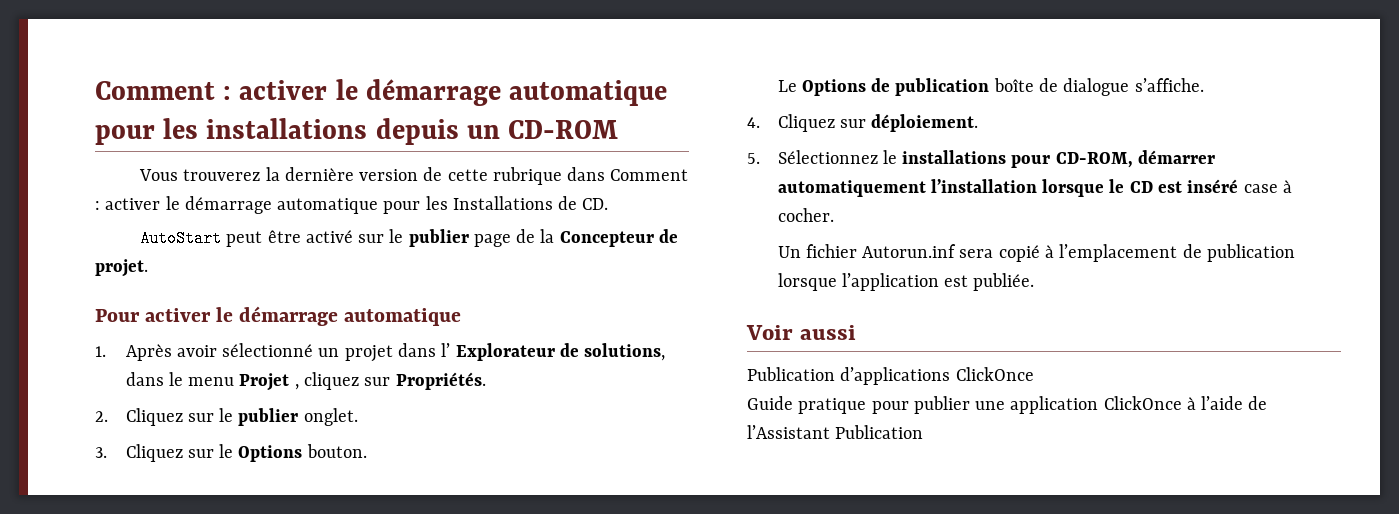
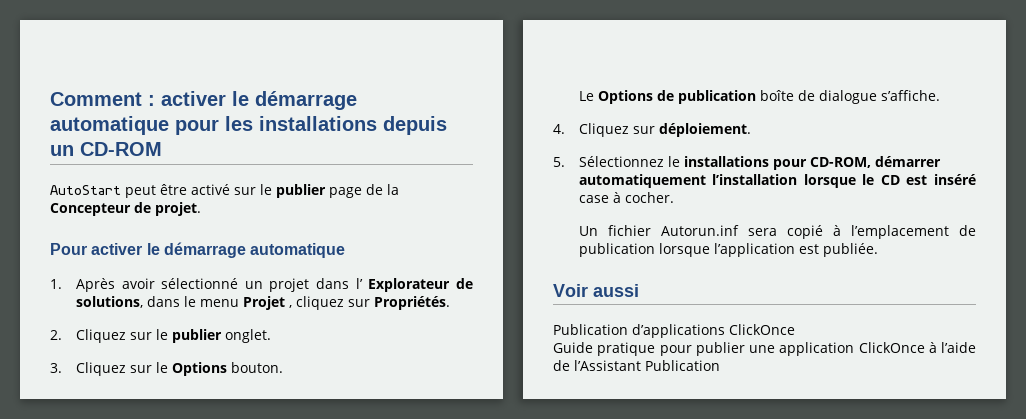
- Vous trouverez la dernière version de cette rubrique dans Comment : activer le démarrage automatique pour les Installations de CD.

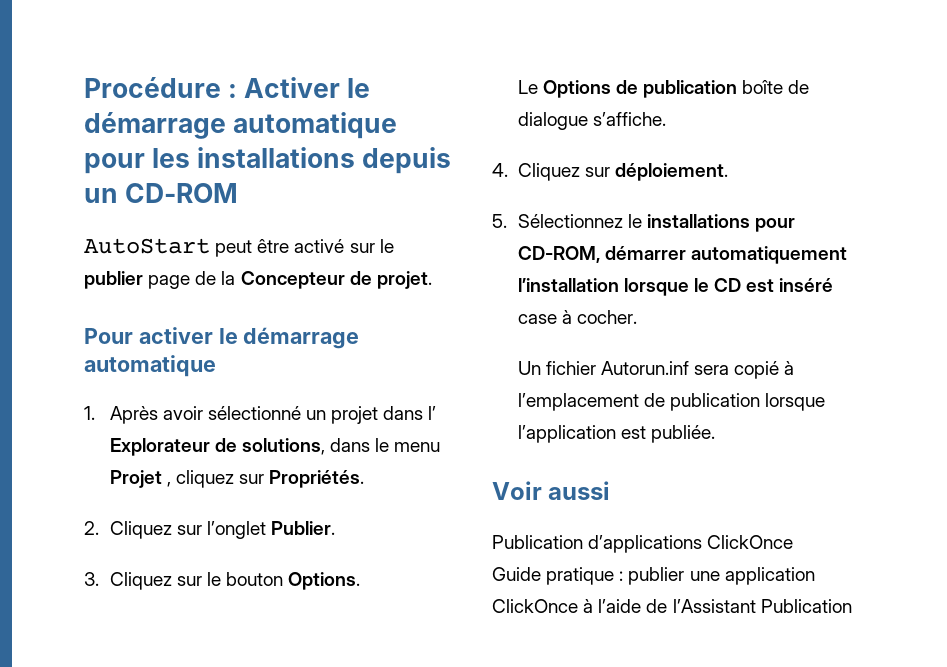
- Comment : activer le démarrage automatique pour les installations depuis un CD-ROM
+ Procédure : Activer le démarrage automatique pour les installations depuis un CD-ROM
- 2. Cliquez sur le publier onglet.
+ 2. Cliquez sur l’onglet Publier.
- 3. Cliquez sur le Options bouton.
+ 3. Cliquez sur le bouton Options.
- Guide pratique pour publier une application ClickOnce à l’aide de l’Assistant Publication
+ Guide pratique : publier une application ClickOnce à l’aide de l’Assistant Publication

